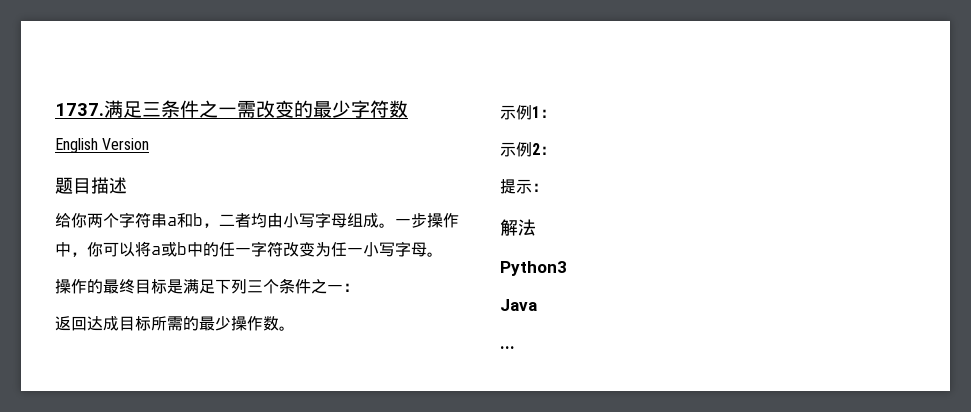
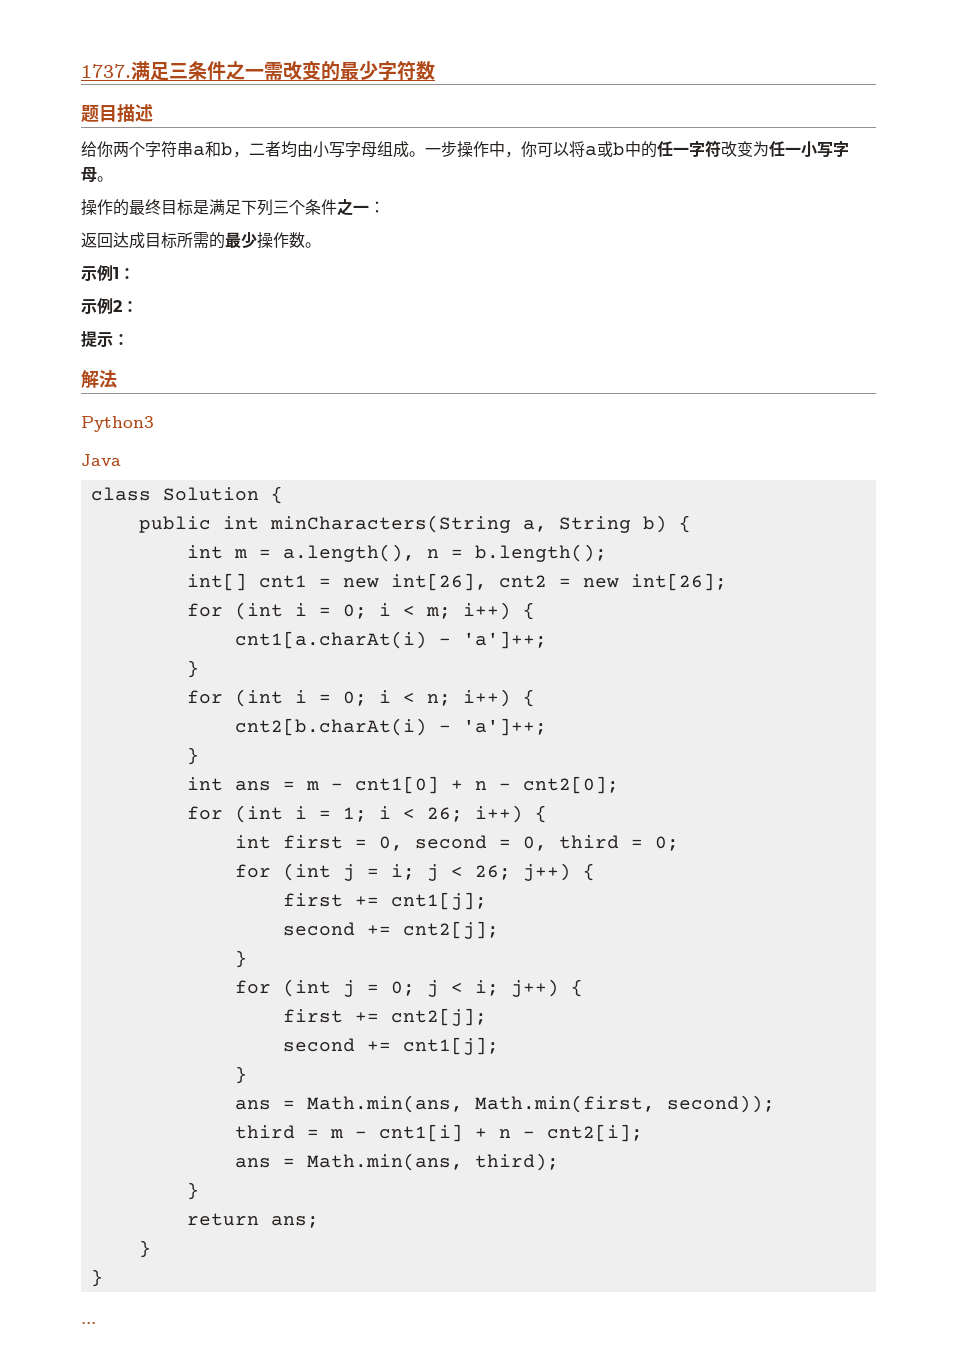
- English Version
+ class Solution {
+ public int minCharacters(String a, String b) {
+ int m = a.length(), n = b.length();
+ int[] cnt1 = new int[26], cnt2 = new int[26];
+ for (int i = 0; i < m; i++) {
+ cnt1[a.charAt(i) - 'a']++;
+ }
+ for (int i = 0; i < n; i++) {
+ cnt2[b.charAt(i) - 'a']++;
+ }
+ int ans = m - cnt1[0] + n - cnt2[0];
+ for (int i = 1; i < 26; i++) {
+ int first = 0, second = 0, third = 0;
+ for (int j = i; j < 26; j++) {
+ first += cnt1[j];
+ second += cnt2[j];
+ }
+ for (int j = 0; j < i; j++) {
+ first += cnt2[j];
+ second += cnt1[j];
+ }
+ ans = Math.min(ans, Math.min(first, second));
+ third = m - cnt1[i] + n - cnt2[i];
+ ans = Math.min(ans, third);
+ }
+ return ans;
+ }
+ }

